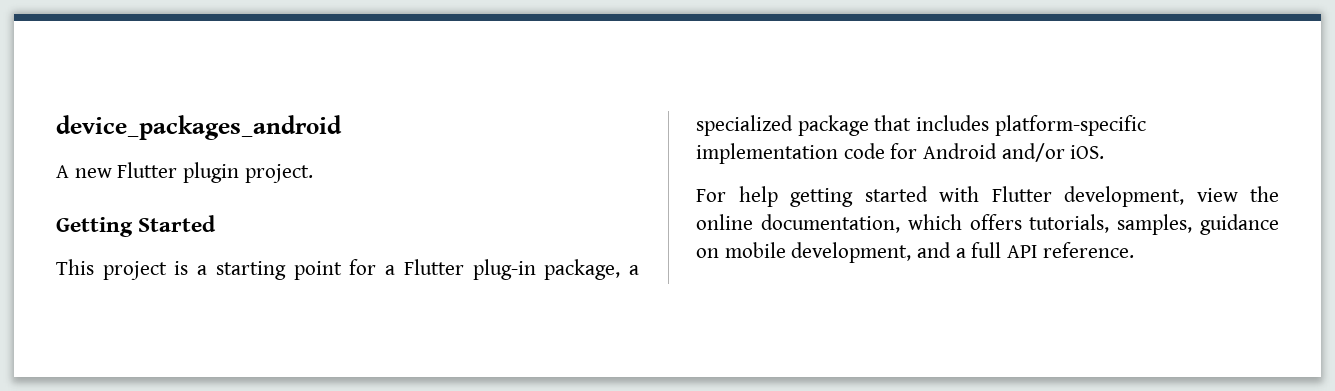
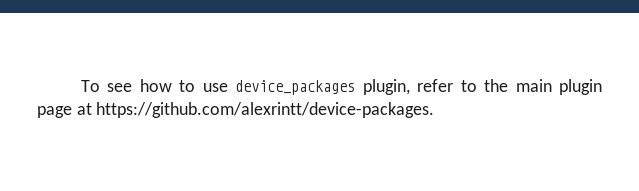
- device_packages_android
- A new Flutter plugin project.
- Getting Started
- This project is a starting point for a Flutter plug-in package, a specialized package that includes platform-specific implementation code for Android and/or iOS.
- For help getting started with Flutter development, view the online documentation, which offers tutorials, samples, guidance on mobile development, and a full API reference.
+ To see how to use device_packages plugin, refer to the main plugin page at https://github.com/alexrintt/device-packages.

